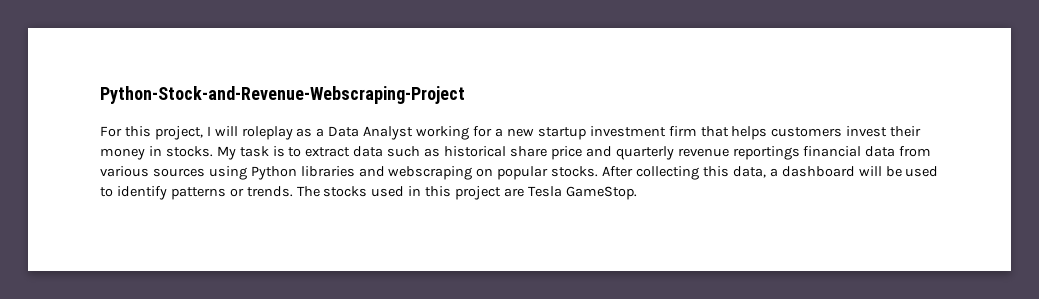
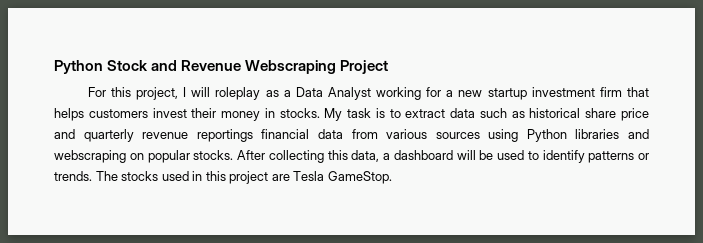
- Python-Stock-and-Revenue-Webscraping-Project
+ Python Stock and Revenue Webscraping Project

